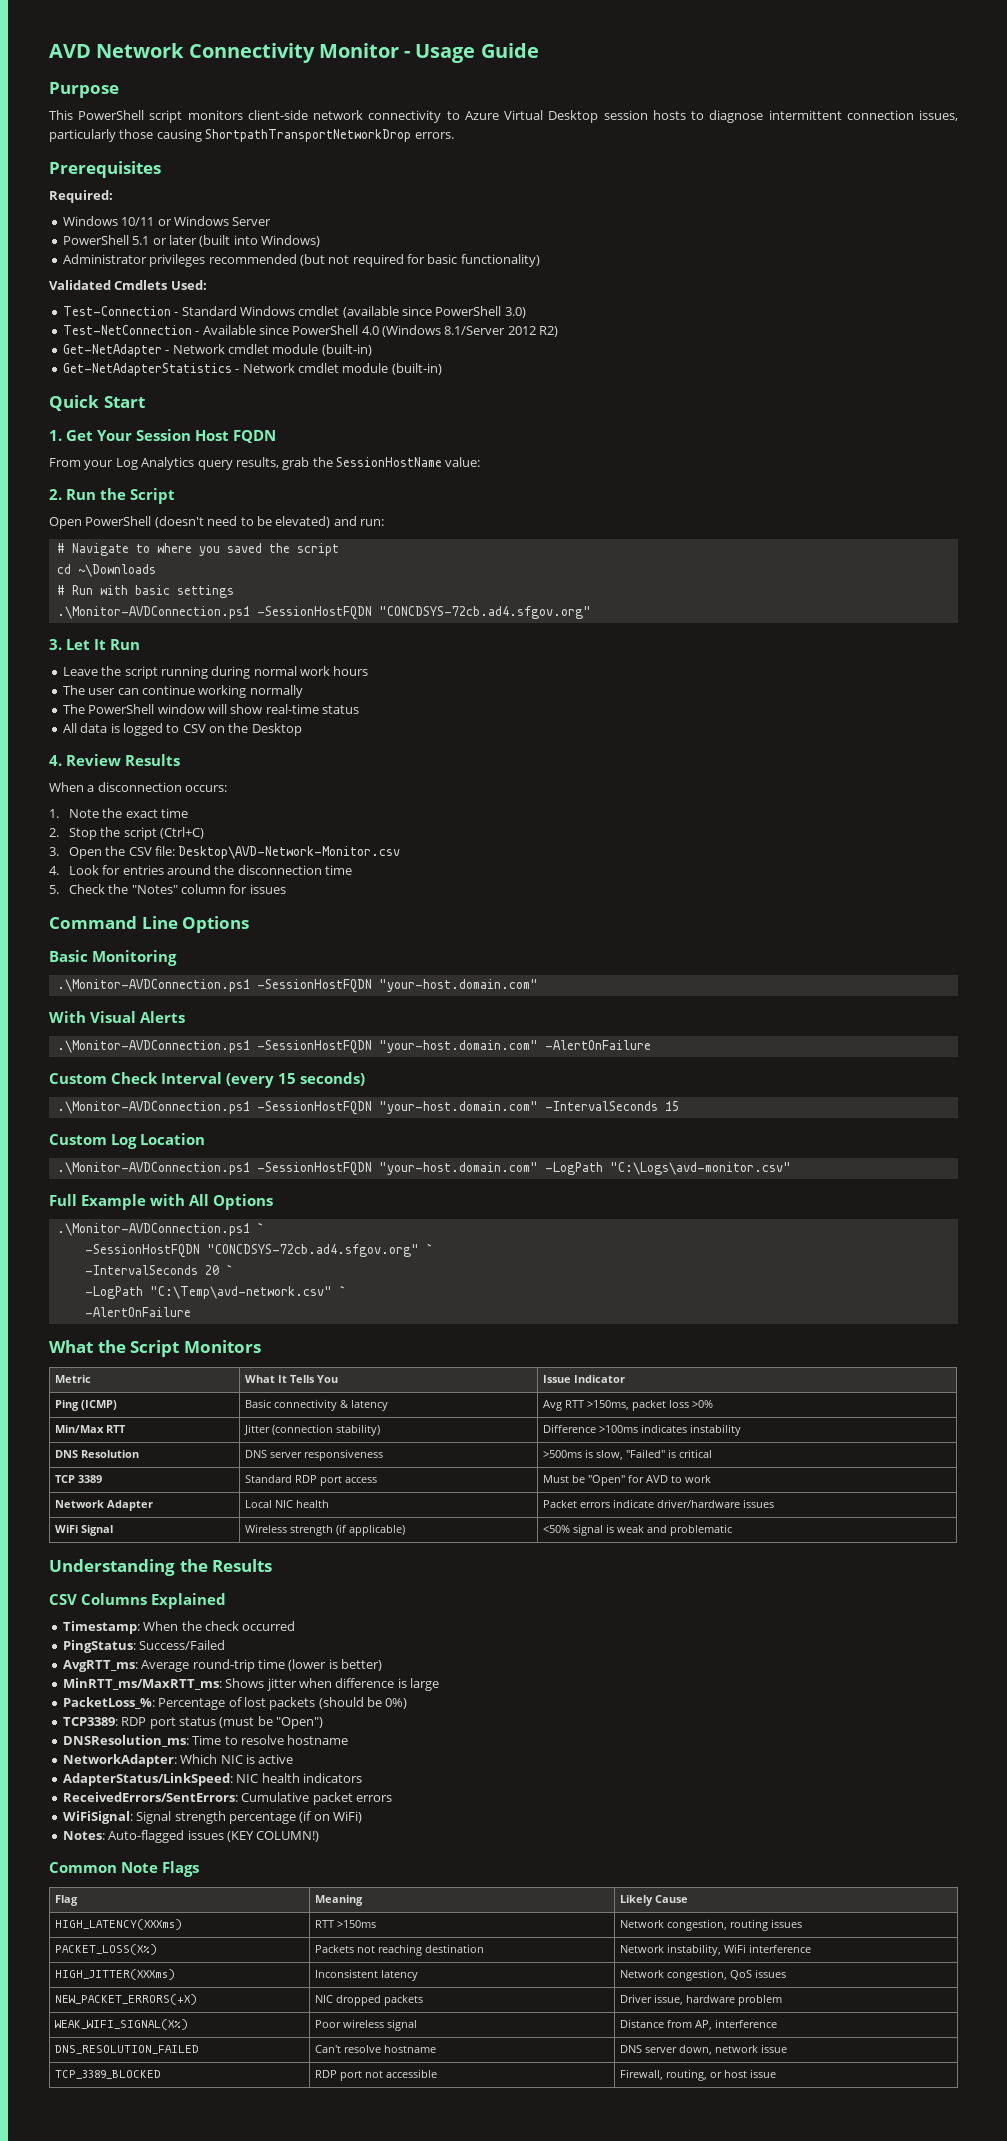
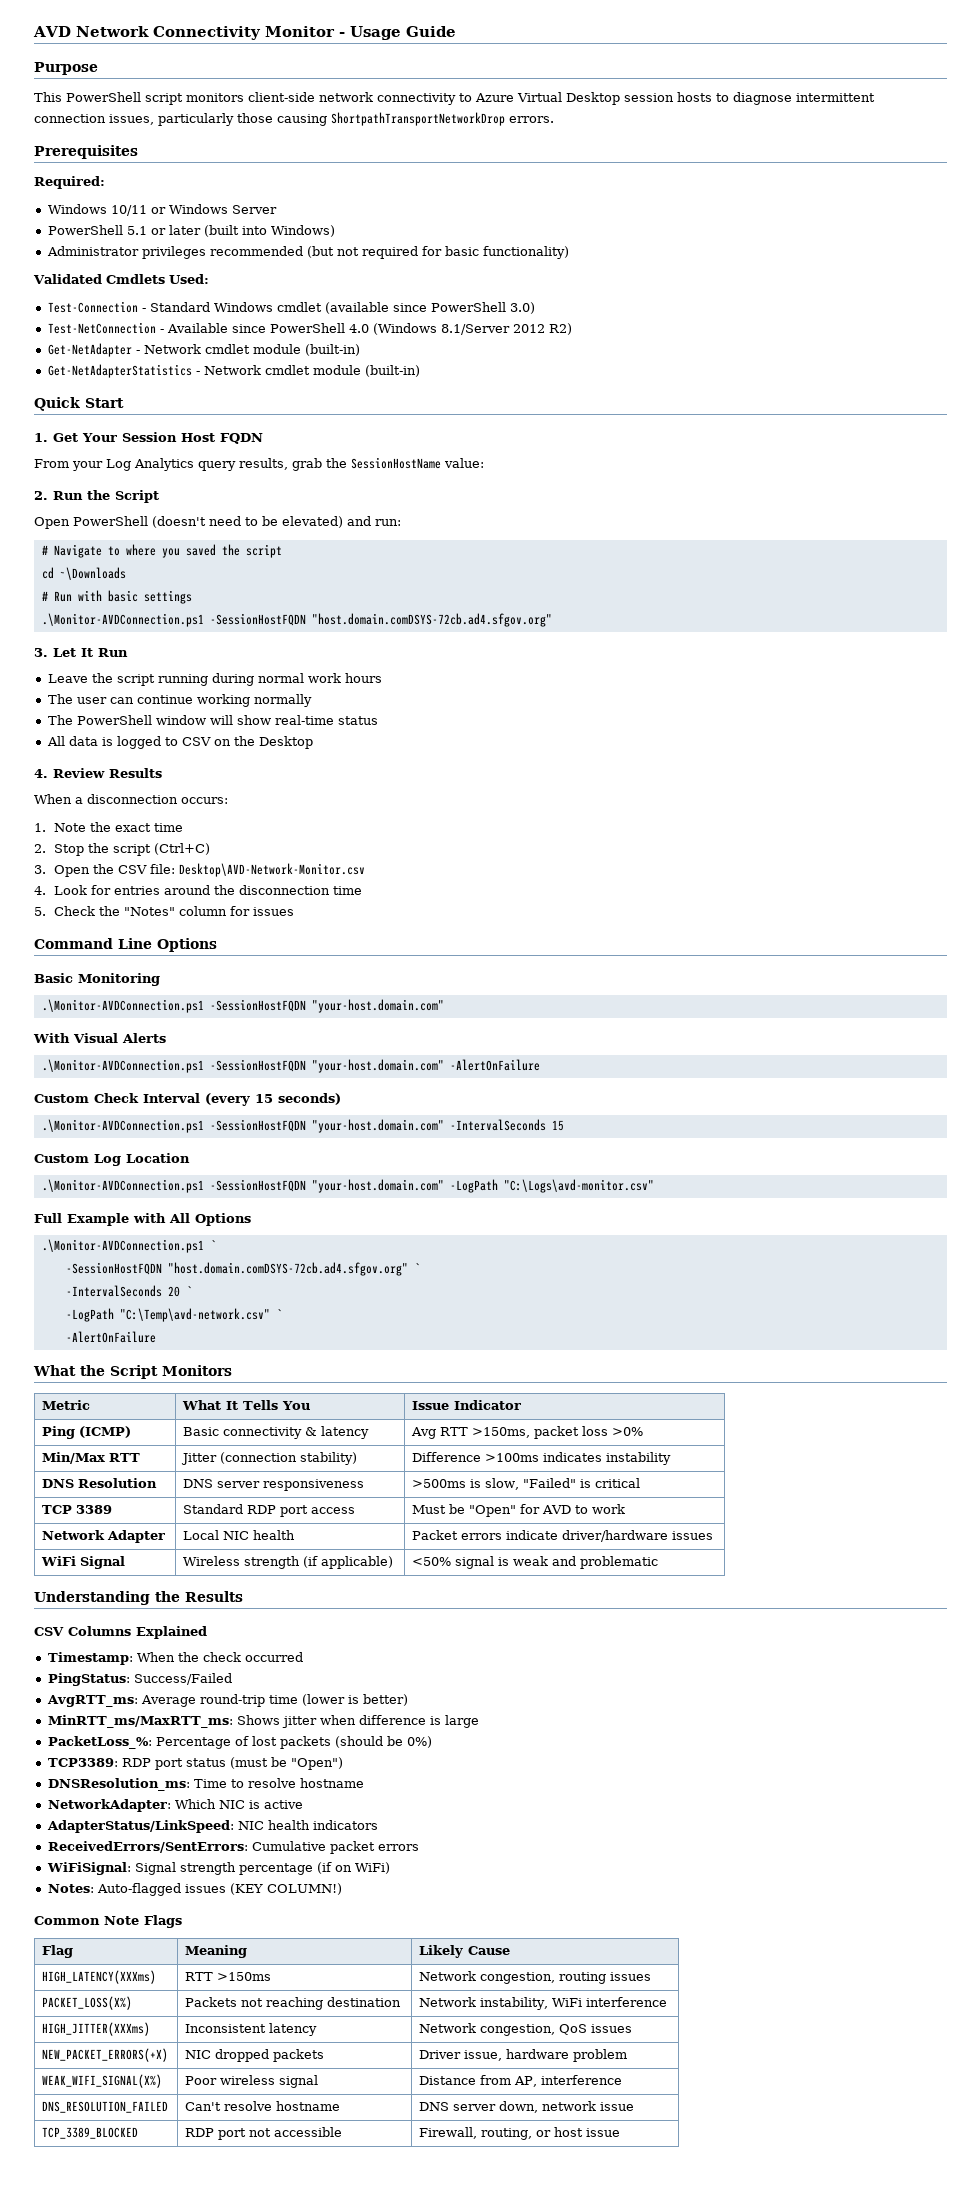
- .\Monitor-AVDConnection.ps1 -SessionHostFQDN "CONCDSYS-72cb.ad4.sfgov.org"
+ .\Monitor-AVDConnection.ps1 -SessionHostFQDN "host.domain.comDSYS-72cb.ad4.sfgov.org"
- -SessionHostFQDN "CONCDSYS-72cb.ad4.sfgov.org" `
+ -SessionHostFQDN "host.domain.comDSYS-72cb.ad4.sfgov.org" `

